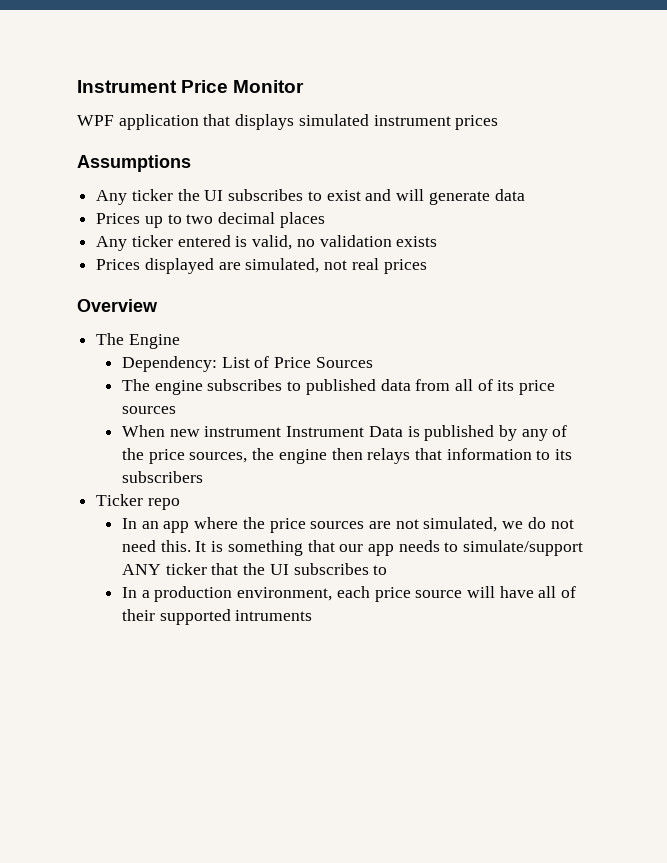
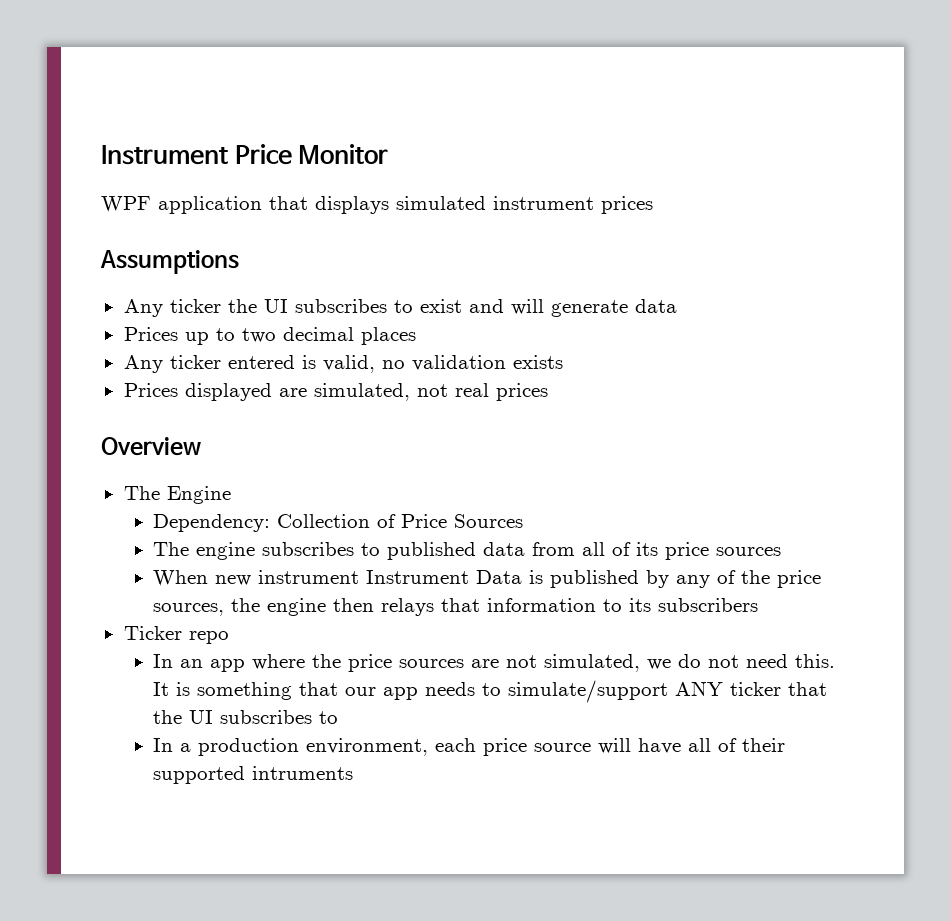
- Dependency: List of Price Sources
+ Dependency: Collection of Price Sources

